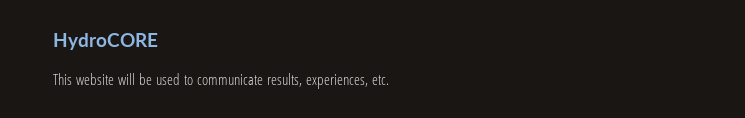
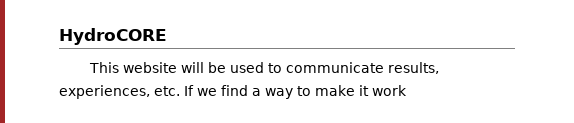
- This website will be used to communicate results, experiences, etc.
+ This website will be used to communicate results, experiences, etc. If we find a way to make it work

